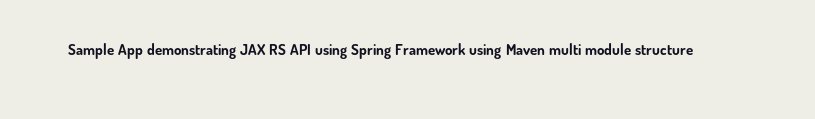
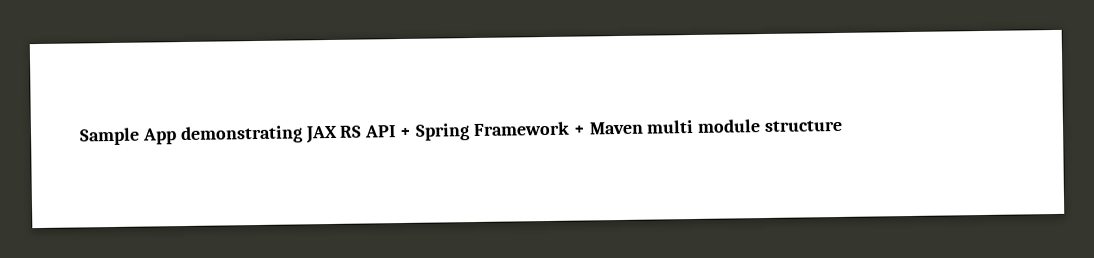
- Sample App demonstrating JAX RS API using Spring Framework using Maven multi module structure
+ Sample App demonstrating JAX RS API + Spring Framework + Maven multi module structure

